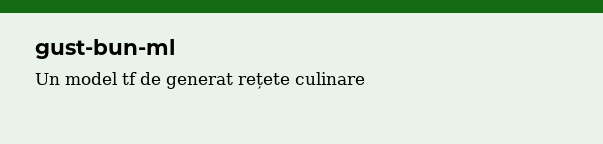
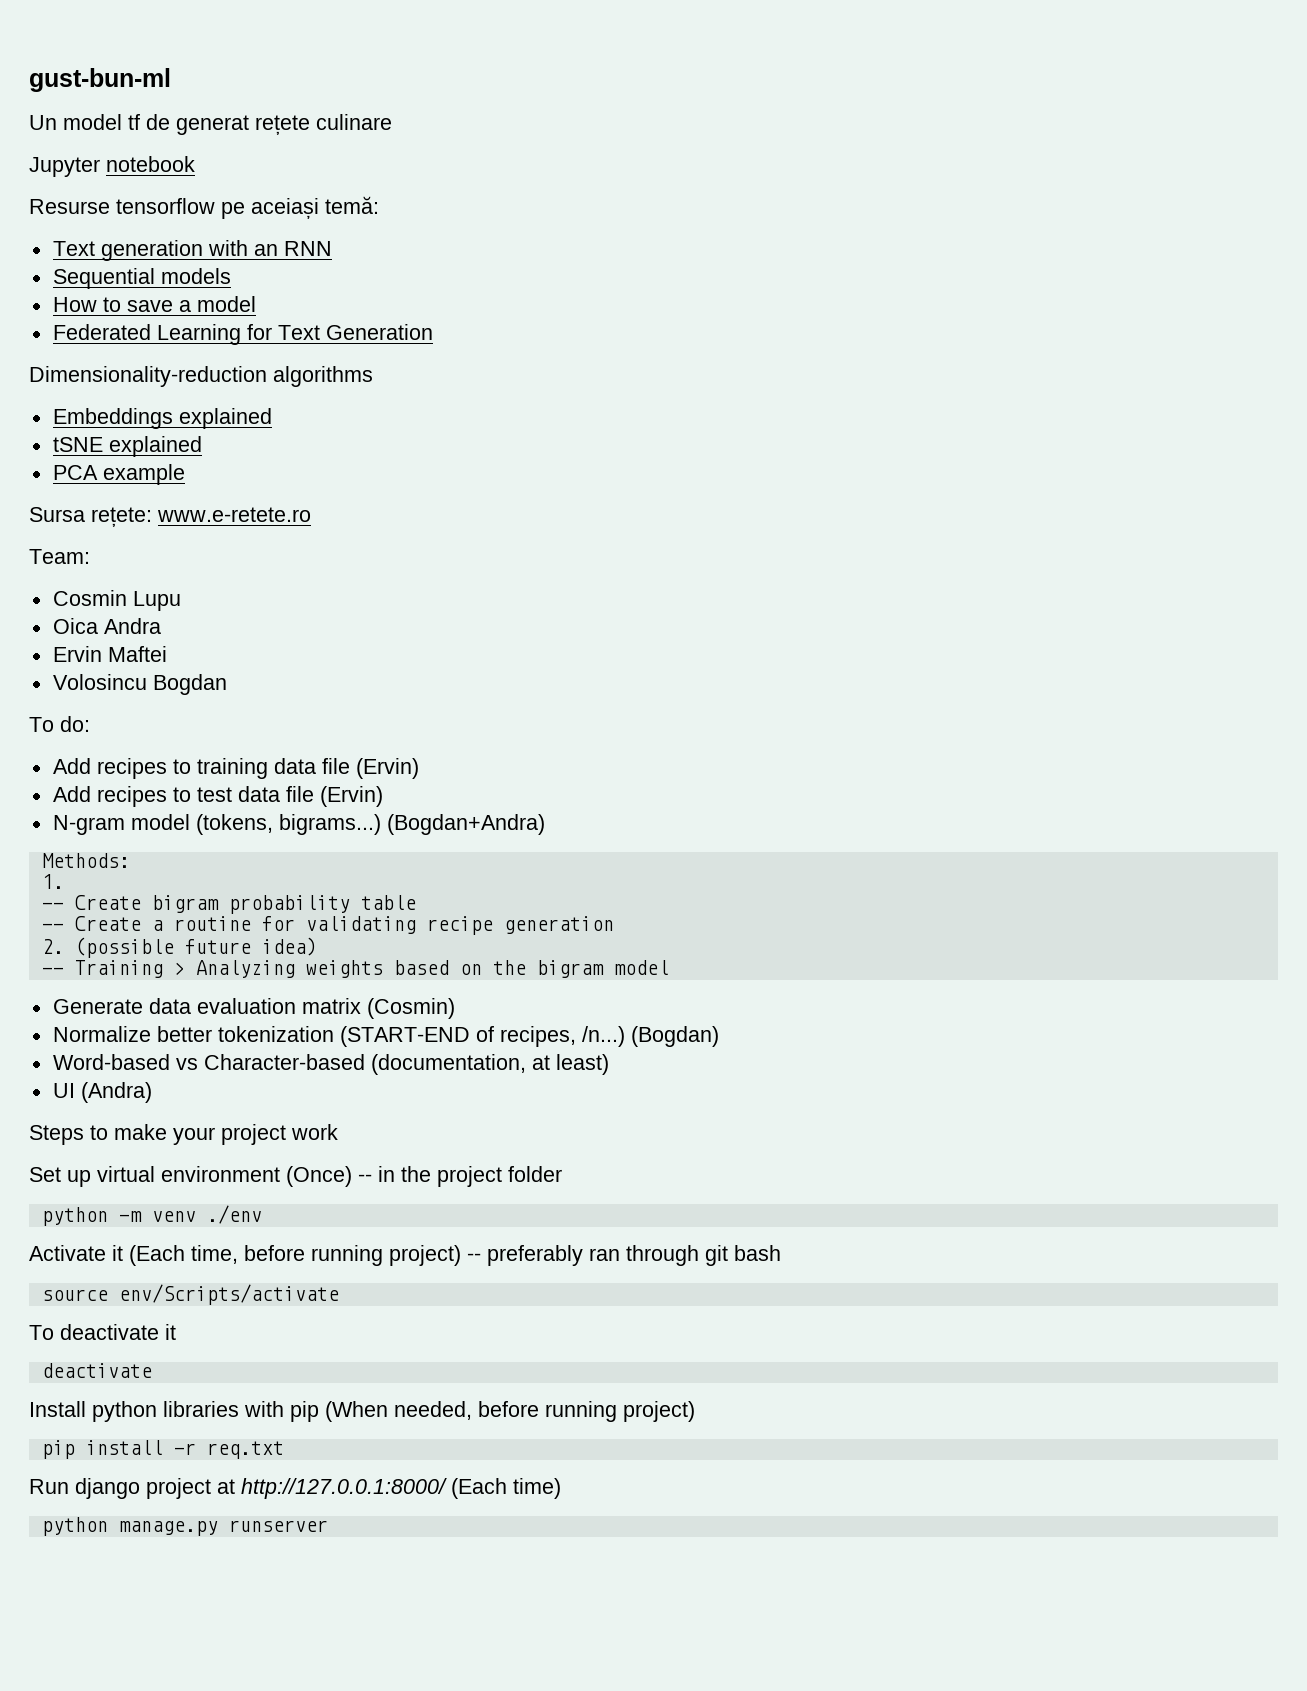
+ Jupyter notebook
+ Resurse tensorflow pe aceiași temă:
+ Text generation with an RNN
+ Sequential models
+ How to save a model
+ Federated Learning for Text Generation
+ Dimensionality-reduction algorithms
+ Embeddings explained
+ tSNE explained
+ PCA example
+ Sursa rețete: www.e-retete.ro
+ Team:
+ Cosmin Lupu
+ Oica Andra
+ Ervin Maftei
+ Volosincu Bogdan
+ To do:
+ Add recipes to training data file (Ervin)
+ Add recipes to test data file (Ervin)
+ N-gram model (tokens, bigrams...) (Bogdan+Andra)
+ Methods:
+ 1.
+ -- Create bigram probability table
+ -- Create a routine for validating recipe generation
+ 2. (possible future idea)
+ -- Training > Analyzing weights based on the bigram model
+ Generate data evaluation matrix (Cosmin)
+ Normalize better tokenization (START-END of recipes, /n...) (Bogdan)
+ Word-based vs Character-based (documentation, at least)
+ UI (Andra)
+ Steps to make your project work
+ Set up virtual environment (Once) -- in the project folder
+ python -m venv ./env
+ Activate it (Each time, before running project) -- preferably ran through git bash
+ source env/Scripts/activate
+ To deactivate it
+ deactivate
+ Install python libraries with pip (When needed, before running project)
+ pip install -r req.txt
+ Run django project at http://127.0.0.1:8000/ (Each time)
+ python manage.py runserver

